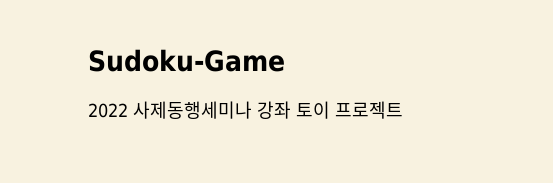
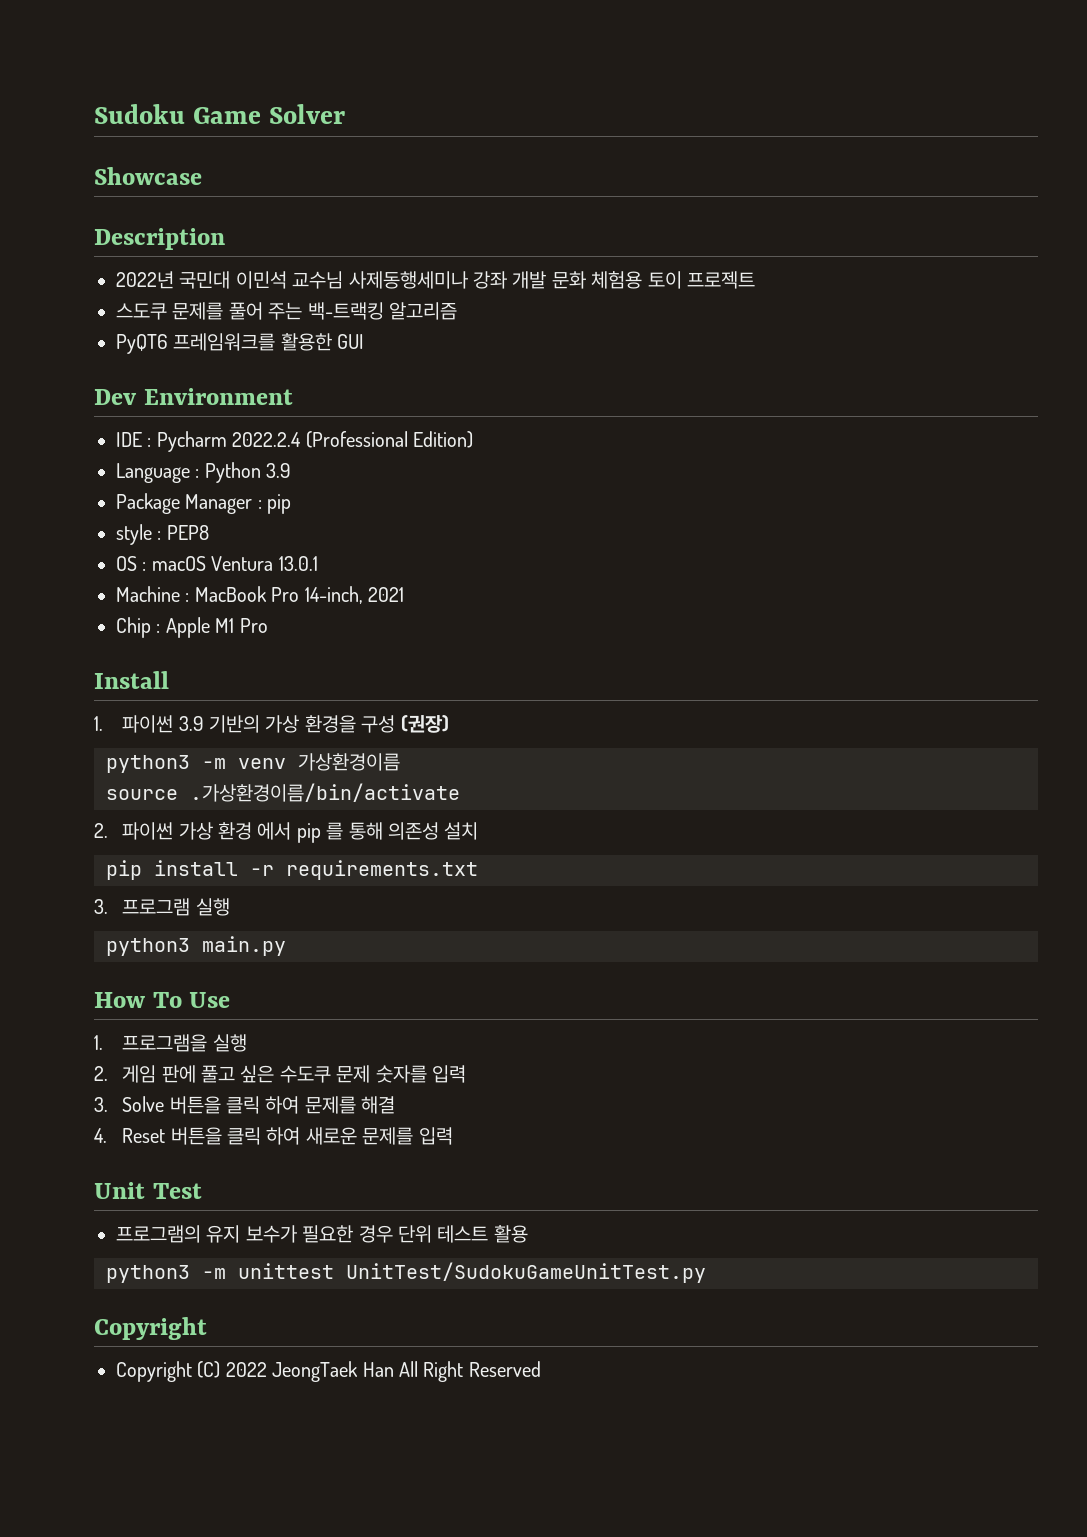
- Sudoku-Game
- 2022 사제동행세미나 강좌 토이 프로젝트
+ Sudoku Game Solver
+ Showcase
+ Description
+ 2022년 국민대 이민석 교수님 사제동행세미나 강좌 개발 문화 체험용 토이 프로젝트
+ 스도쿠 문제를 풀어 주는 백-트랙킹 알고리즘
+ PyQT6 프레임워크를 활용한 GUI
+ Dev Environment
+ IDE : Pycharm 2022.2.4 (Professional Edition)
+ Language : Python 3.9
+ Package Manager : pip
+ style : PEP8
+ OS : macOS Ventura 13.0.1
+ Machine : MacBook Pro 14-inch, 2021
+ Chip : Apple M1 Pro
+ Install
+ 1. 파이썬 3.9 기반의 가상 환경을 구성 (권장)
+ python3 -m venv 가상환경이름
+ source .가상환경이름/bin/activate
+ 2. 파이썬 가상 환경 에서 pip 를 통해 의존성 설치
+ pip install -r requirements.txt
+ 3. 프로그램 실행
+ python3 main.py
+ How To Use
+ 1. 프로그램을 실행
+ 2. 게임 판에 풀고 싶은 수도쿠 문제 숫자를 입력
+ 3. Solve 버튼을 클릭 하여 문제를 해결
+ 4. Reset 버튼을 클릭 하여 새로운 문제를 입력
+ Unit Test
+ 프로그램의 유지 보수가 필요한 경우 단위 테스트 활용
+ python3 -m unittest UnitTest/SudokuGameUnitTest.py
+ Copyright
+ Copyright (C) 2022 JeongTaek Han All Right Reserved

